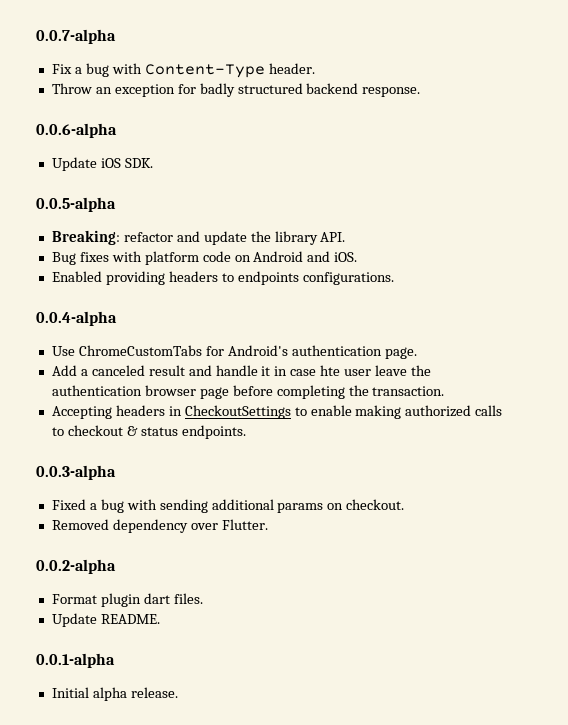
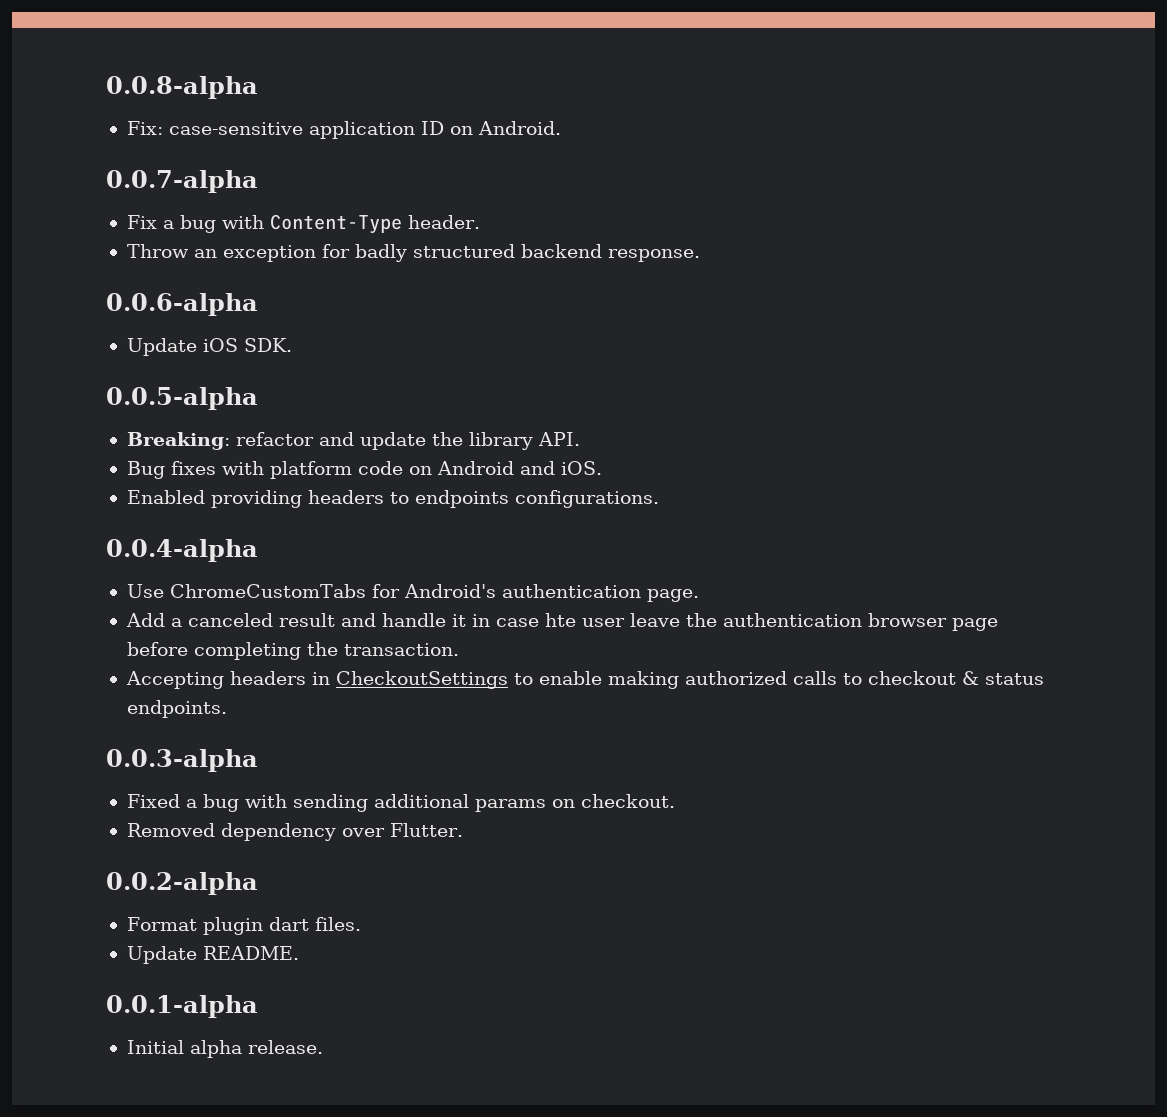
+ 0.0.8-alpha
+ Fix: case-sensitive application ID on Android.

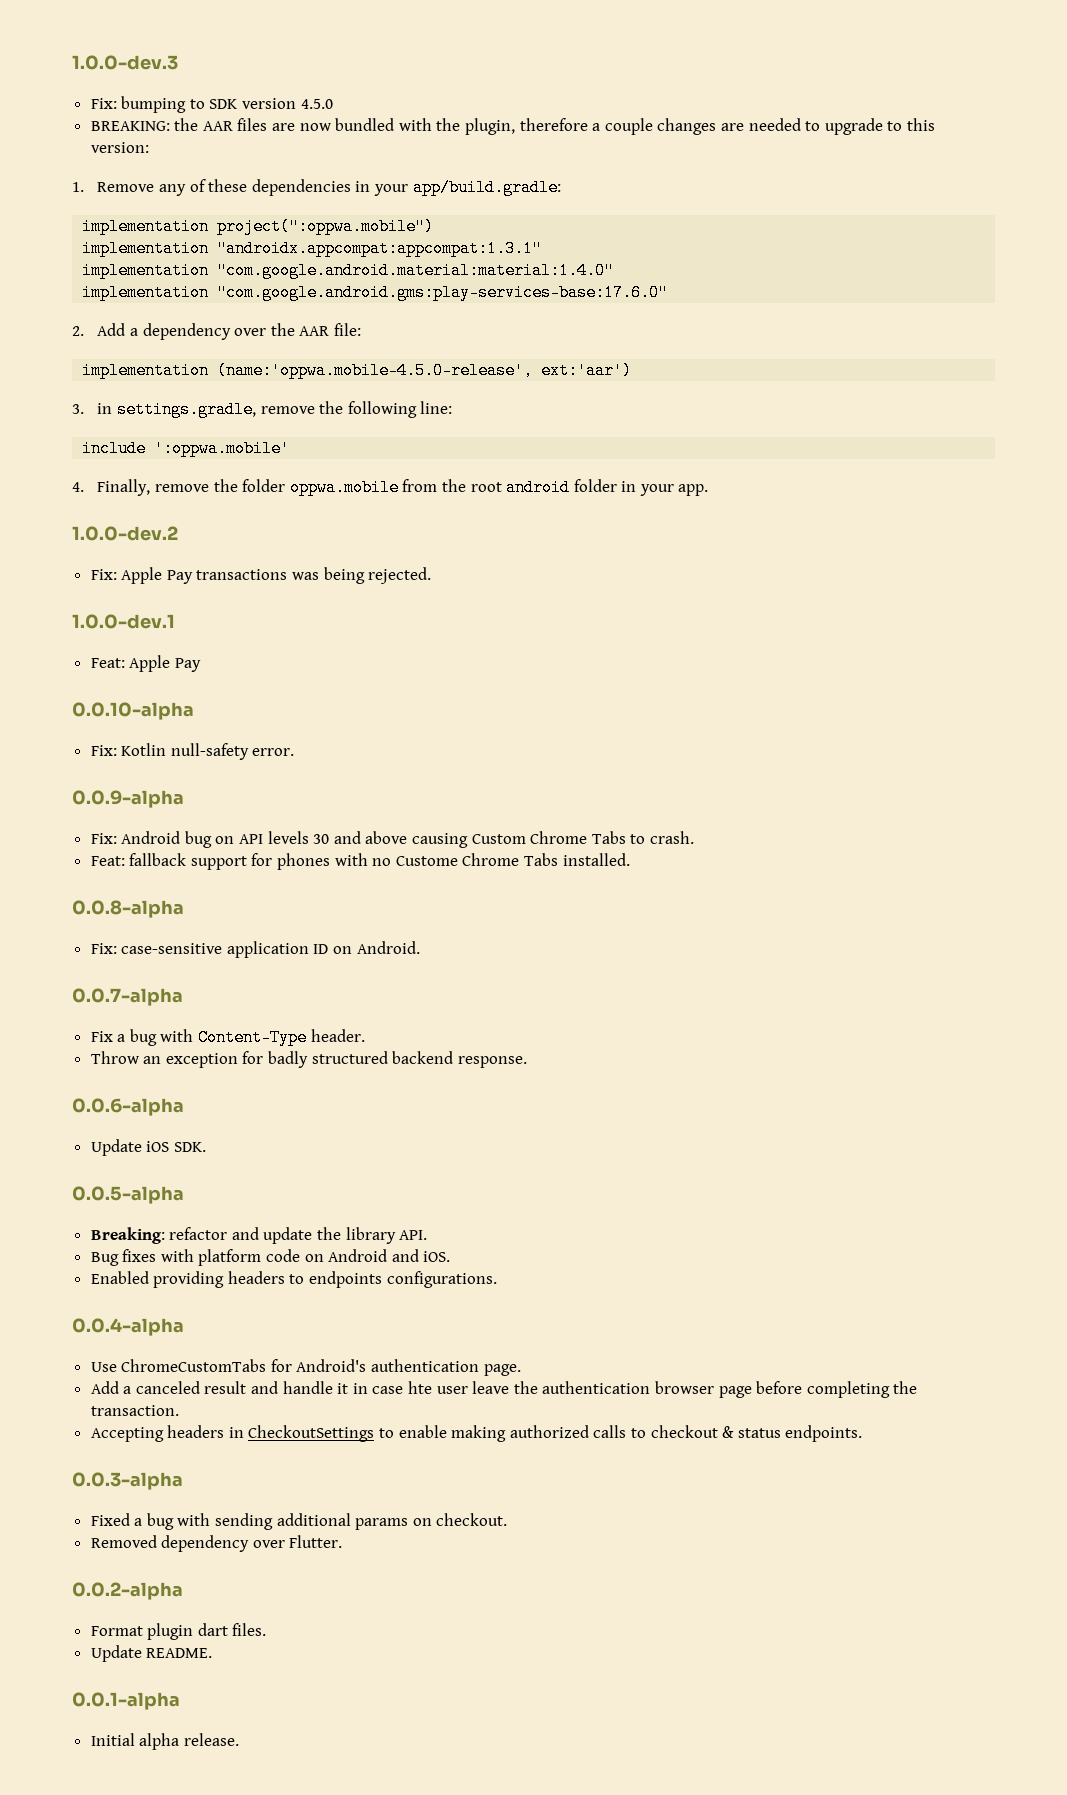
+ 1.0.0-dev.3
+ Fix: bumping to SDK version 4.5.0
+ BREAKING: the AAR files are now bundled with the plugin, therefore a couple changes are needed to upgrade to this version:
+ 1. Remove any of these dependencies in your app/build.gradle:
+ implementation project(":oppwa.mobile")
+ implementation "androidx.appcompat:appcompat:1.3.1"
+ implementation "com.google.android.material:material:1.4.0"
+ implementation "com.google.android.gms:play-services-base:17.6.0"
+ 2. Add a dependency over the AAR file:
+ implementation (name:'oppwa.mobile-4.5.0-release', ext:'aar')
+ 3. in settings.gradle, remove the following line:
+ include ':oppwa.mobile'
+ 4. Finally, remove the folder oppwa.mobile from the root android folder in your app.
+ 1.0.0-dev.2
+ Fix: Apple Pay transactions was being rejected.
+ 1.0.0-dev.1
+ Feat: Apple Pay
+ 0.0.10-alpha
+ Fix: Kotlin null-safety error.
+ 0.0.9-alpha
+ Fix: Android bug on API levels 30 and above causing Custom Chrome Tabs to crash.
+ Feat: fallback support for phones with no Custome Chrome Tabs installed.

